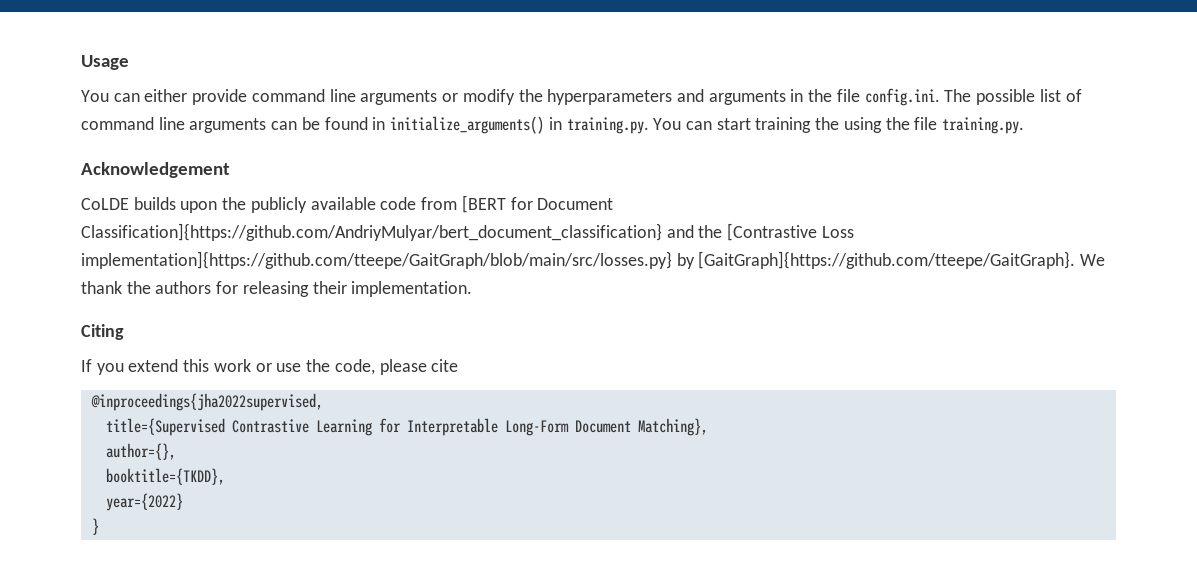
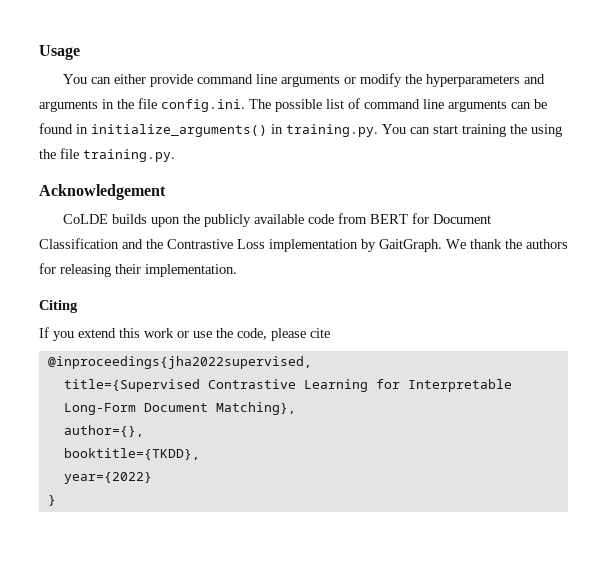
- CoLDE builds upon the publicly available code from [BERT for Document Classification]{https://github.com/AndriyMulyar/bert_document_classification} and the [Contrastive Loss implementation]{https://github.com/tteepe/GaitGraph/blob/main/src/losses.py} by [GaitGraph]{https://github.com/tteepe/GaitGraph}. We thank the authors for releasing their implementation.
+ CoLDE builds upon the publicly available code from BERT for Document Classification and the Contrastive Loss implementation by GaitGraph. We thank the authors for releasing their implementation.

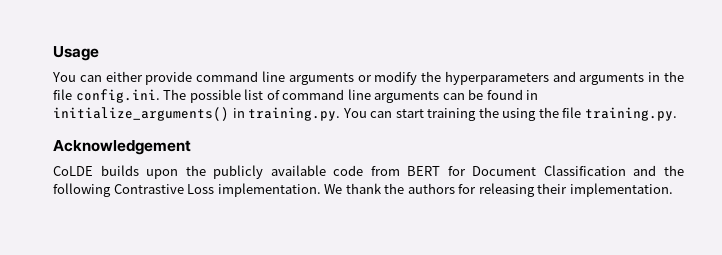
- CoLDE builds upon the publicly available code from BERT for Document Classification and the Contrastive Loss implementation by GaitGraph.
+ CoLDE builds upon the publicly available code from BERT for Document Classification and the following Contrastive Loss implementation.
- Citing
- If you extend this work or use the code, please cite
- @inproceedings{jha2022supervised,
- title={Supervised Contrastive Learning for Interpretable Long-Form Document Matching},
- author={},
- booktitle={TKDD},
- year={2022}
- }

